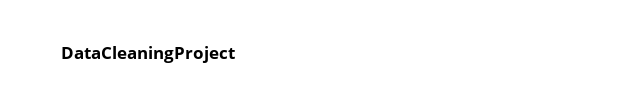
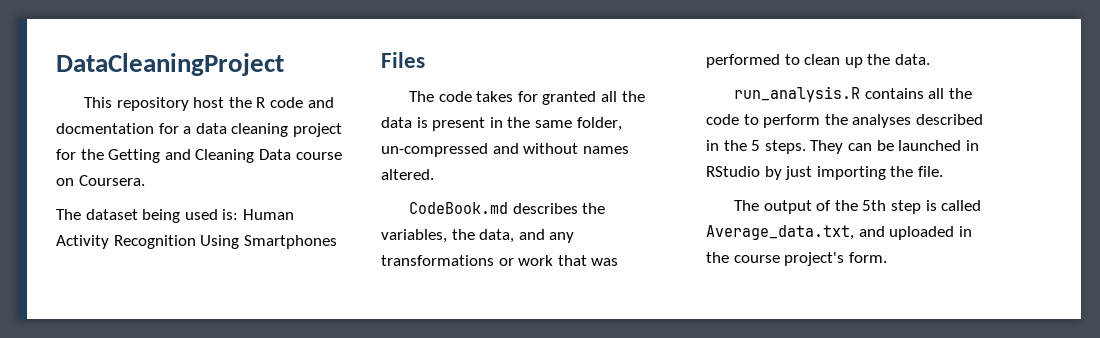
+ This repository host the R code and docmentation for a data cleaning project for the Getting and Cleaning Data course on Coursera.
+ The dataset being used is: Human Activity Recognition Using Smartphones
+ Files
+ The code takes for granted all the data is present in the same folder, un-compressed and without names altered.
+ CodeBook.md describes the variables, the data, and any transformations or work that was performed to clean up the data.
+ run_analysis.R contains all the code to perform the analyses described in the 5 steps. They can be launched in RStudio by just importing the file.
+ The output of the 5th step is called Average_data.txt, and uploaded in the course project's form.

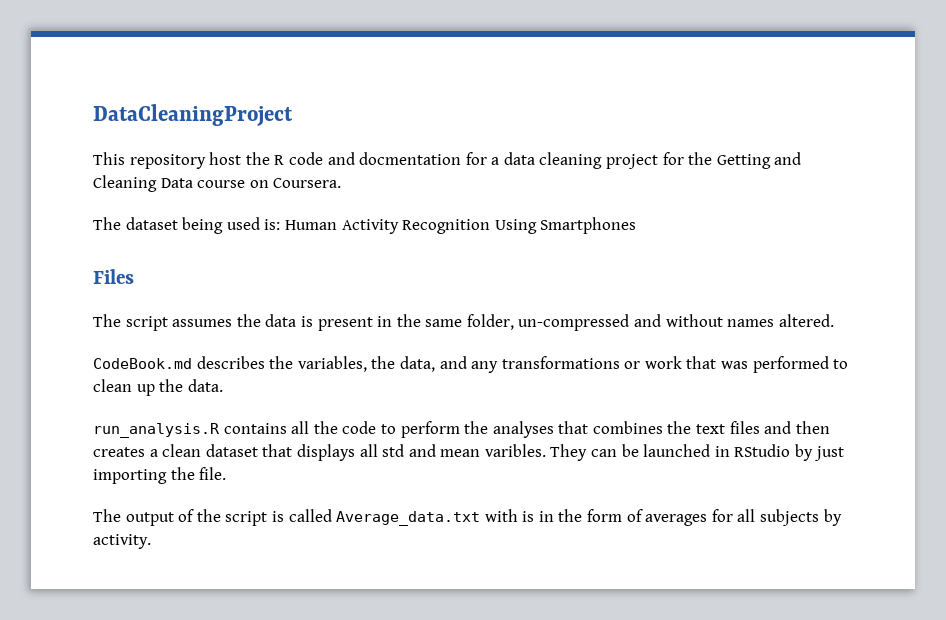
- The code takes for granted all the data is present in the same folder, un-compressed and without names altered.
+ The script assumes the data is present in the same folder, un-compressed and without names altered.
- run_analysis.R contains all the code to perform the analyses described in the 5 steps.
+ run_analysis.R contains all the code to perform the analyses that combines the text files and then creates a clean dataset that displays all std and mean varibles.
- The output of the 5th step is called Average_data.txt, and uploaded in the course project's form.
+ The output of the script is called Average_data.txt with is in the form of averages for all subjects by activity.

